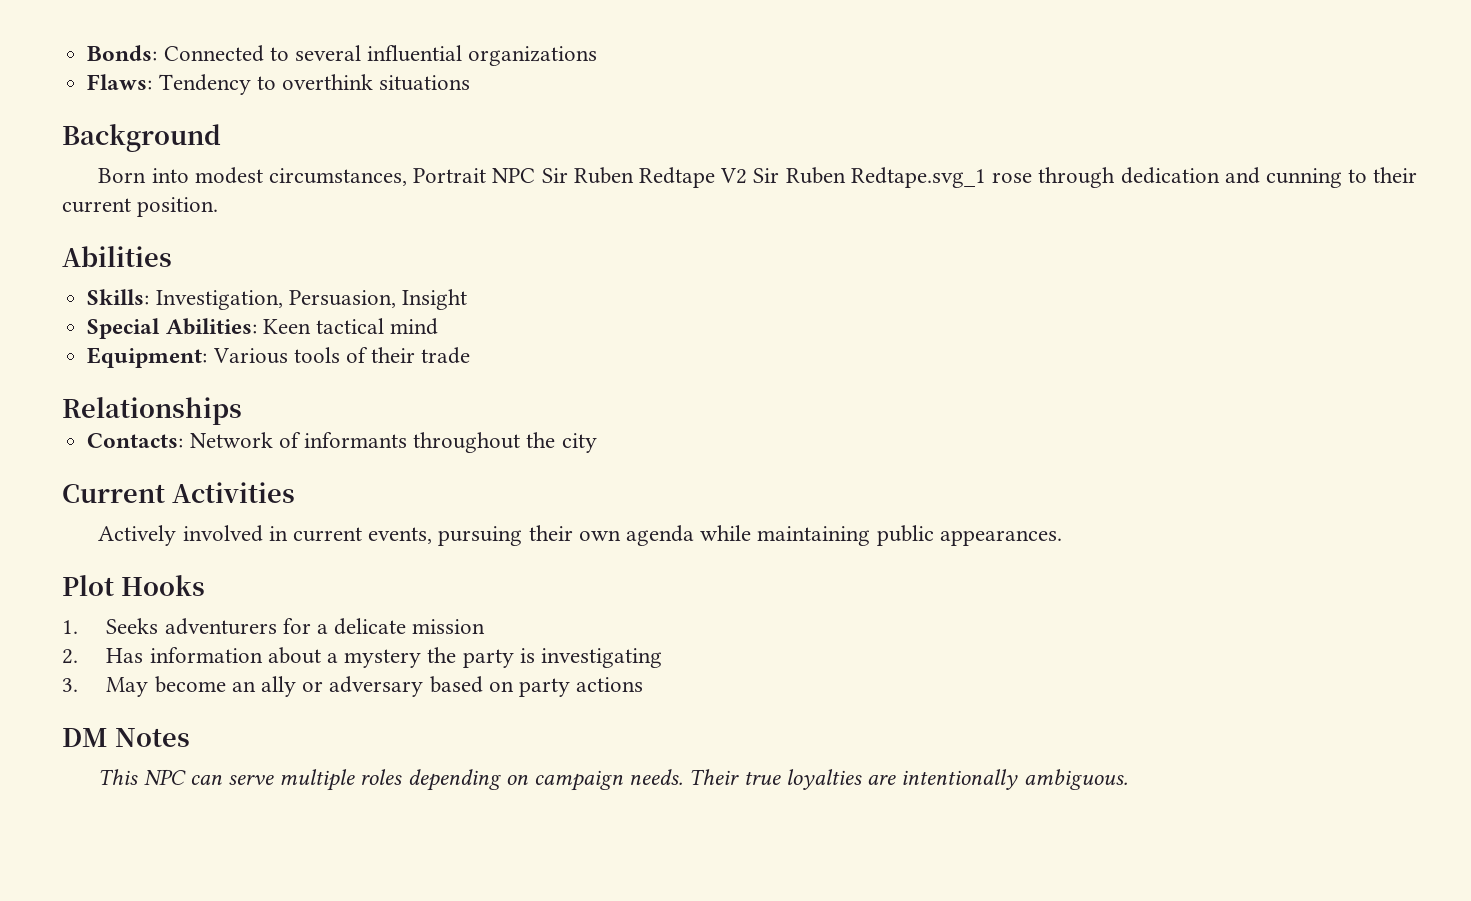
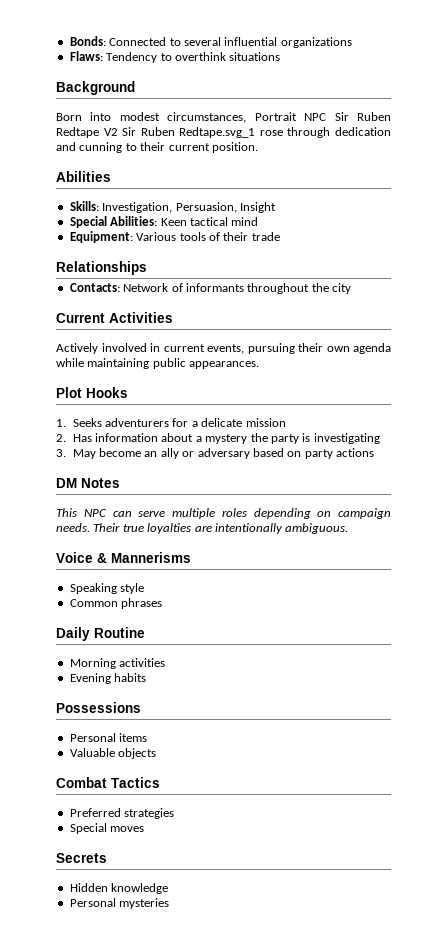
+ Voice & Mannerisms
+ Speaking style
+ Common phrases
+ Daily Routine
+ Morning activities
+ Evening habits
+ Possessions
+ Personal items
+ Valuable objects
+ Combat Tactics
+ Preferred strategies
+ Special moves
+ Secrets
+ Hidden knowledge
+ Personal mysteries

